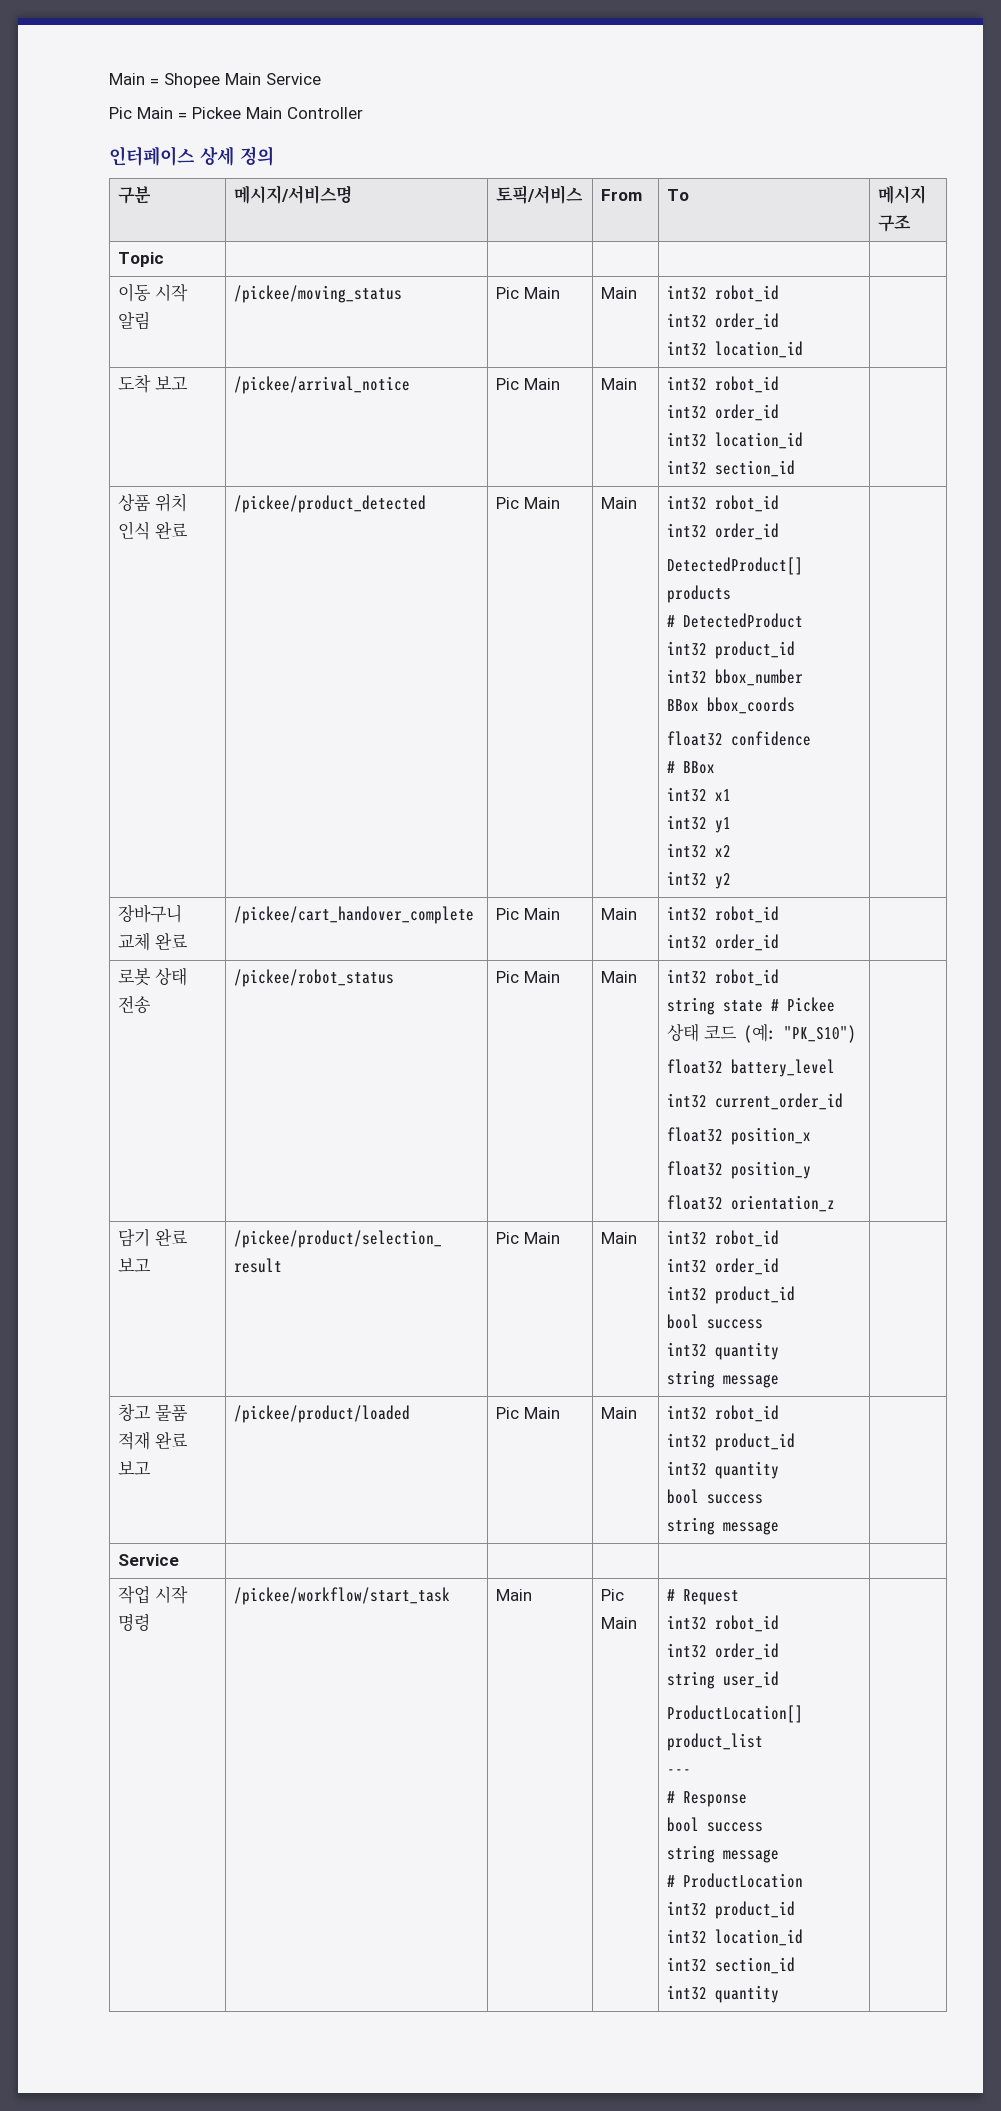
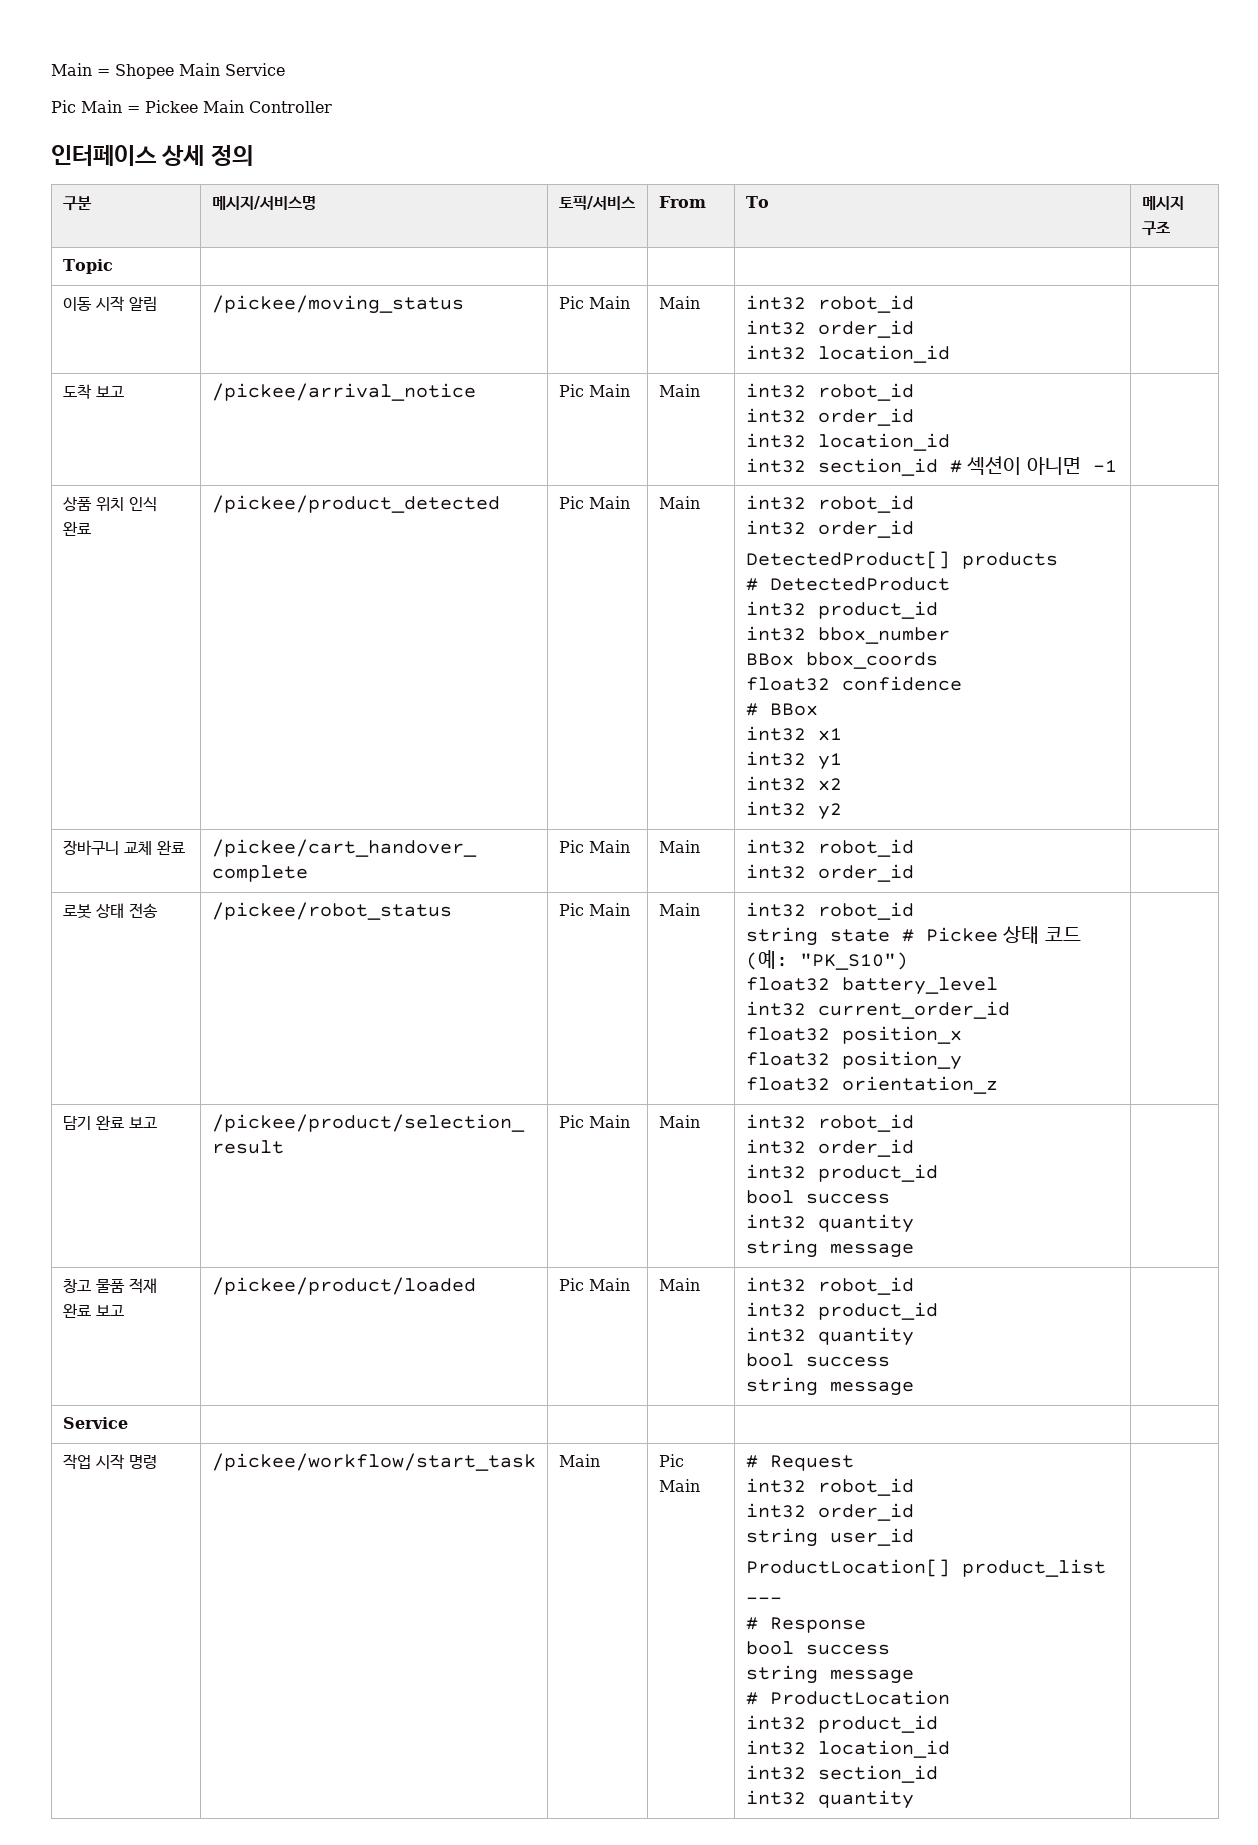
  도착 보고 | /pickee/arrival_notice | Pic Main | Main | int32 robot_id
  int32 order_id
  int32 location_id
- int32 section_id |
+ int32 section_id # 섹션이 아니면 -1 |

